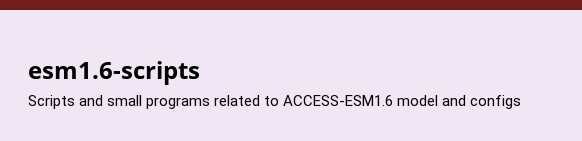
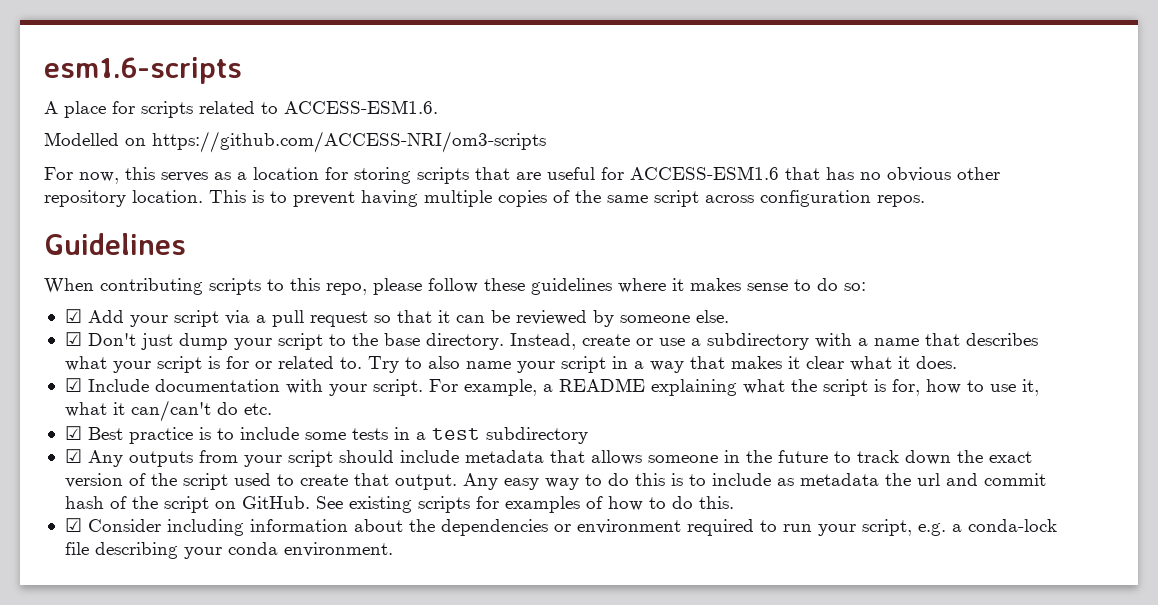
- Scripts and small programs related to ACCESS-ESM1.6 model and configs
+ A place for scripts related to ACCESS-ESM1.6.
+ Modelled on https://github.com/ACCESS-NRI/om3-scripts
+ For now, this serves as a location for storing scripts that are useful for ACCESS-ESM1.6 that has no obvious other repository location. This is to prevent having multiple copies of the same script across configuration repos.
+ Guidelines
+ When contributing scripts to this repo, please follow these guidelines where it makes sense to do so:
+ ☑ Add your script via a pull request so that it can be reviewed by someone else.
+ ☑ Don't just dump your script to the base directory. Instead, create or use a subdirectory with a name that describes what your script is for or related to. Try to also name your script in a way that makes it clear what it does.
+ ☑ Include documentation with your script. For example, a README explaining what the script is for, how to use it, what it can/can't do etc.
+ ☑ Best practice is to include some tests in a test subdirectory
+ ☑ Any outputs from your script should include metadata that allows someone in the future to track down the exact version of the script used to create that output. Any easy way to do this is to include as metadata the url and commit hash of the script on GitHub. See existing scripts for examples of how to do this.
+ ☑ Consider including information about the dependencies or environment required to run your script, e.g. a conda-lock file describing your conda environment.

